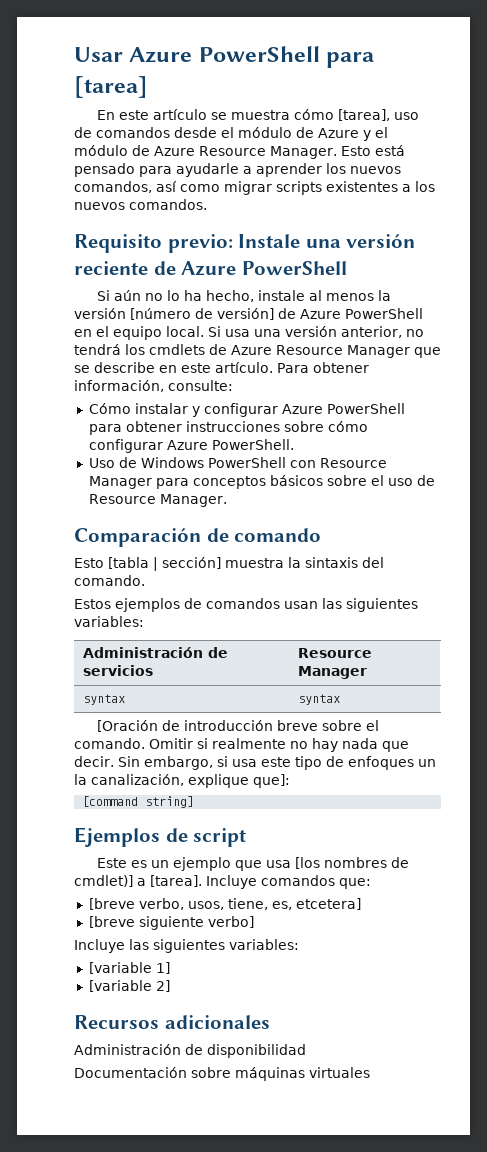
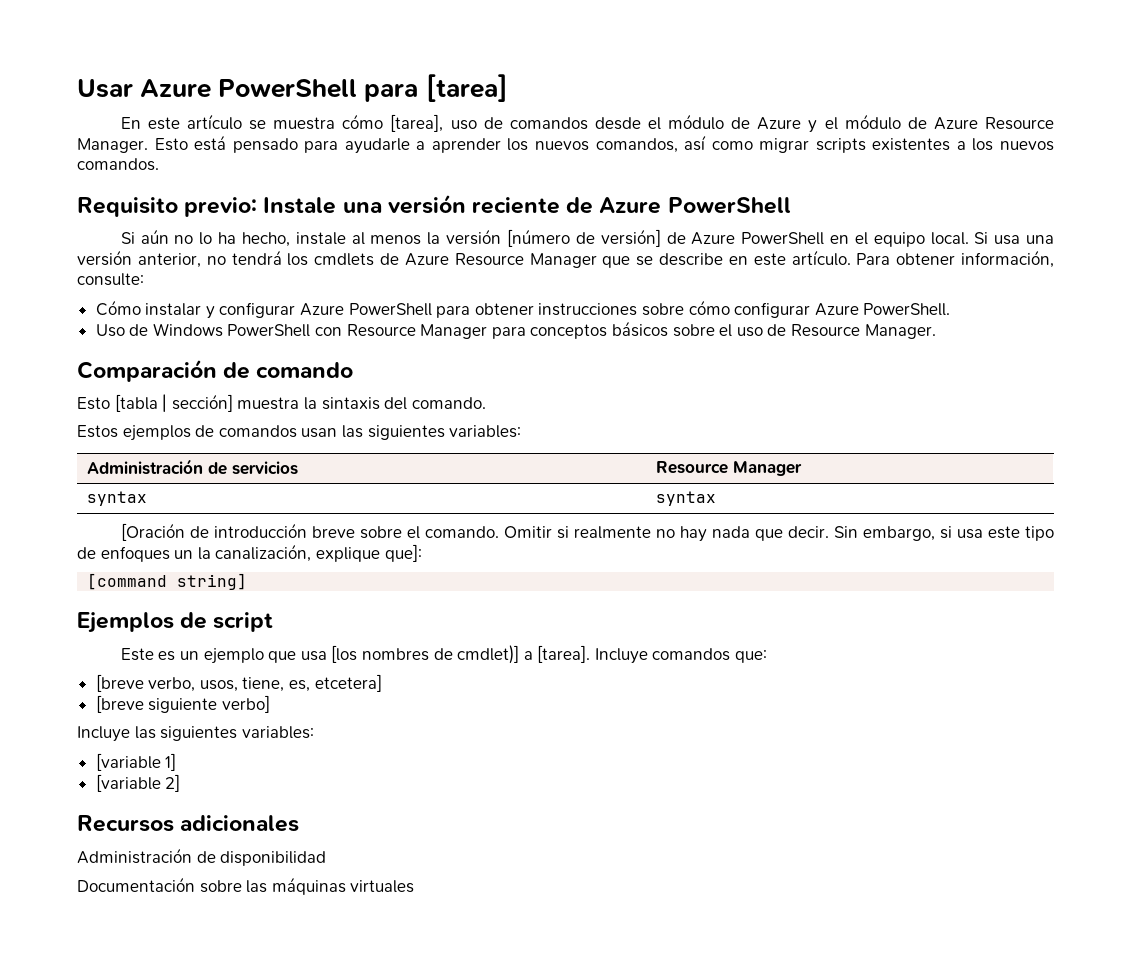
- Documentación sobre máquinas virtuales
+ Documentación sobre las máquinas virtuales

